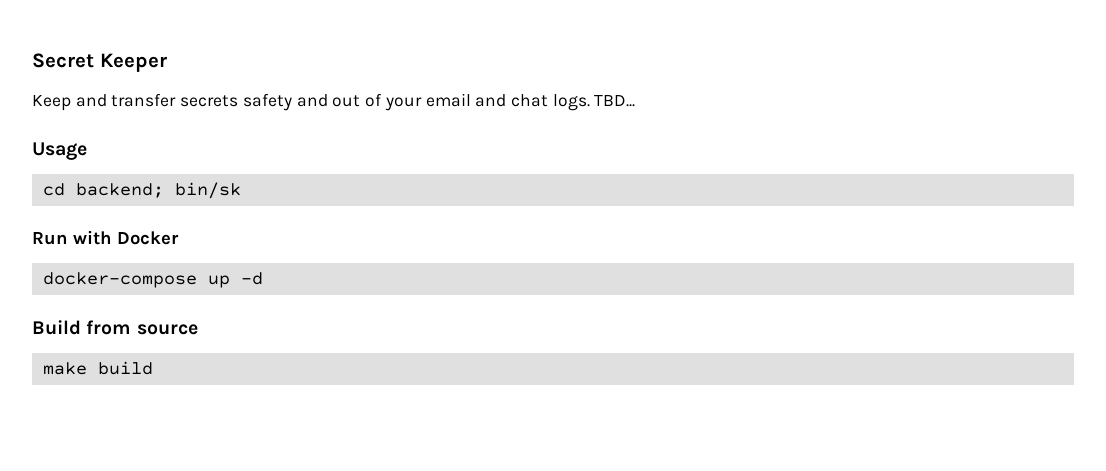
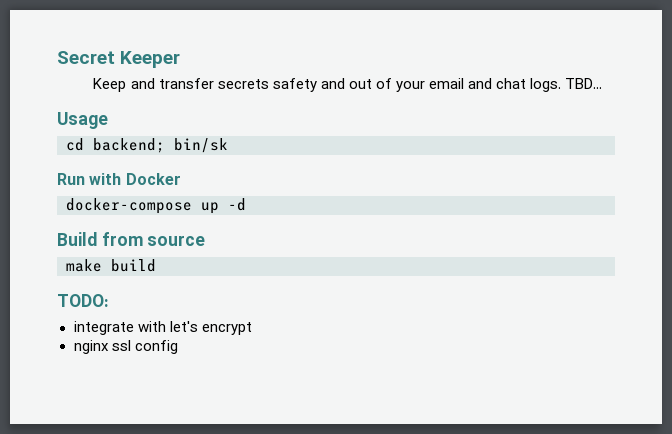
+ TODO:
+ integrate with let's encrypt
+ nginx ssl config

